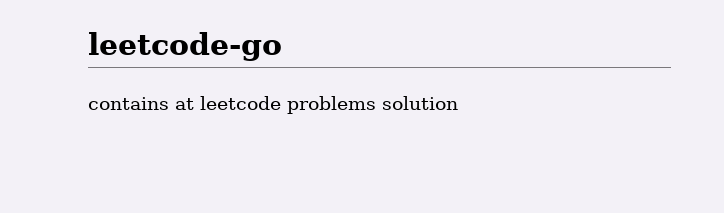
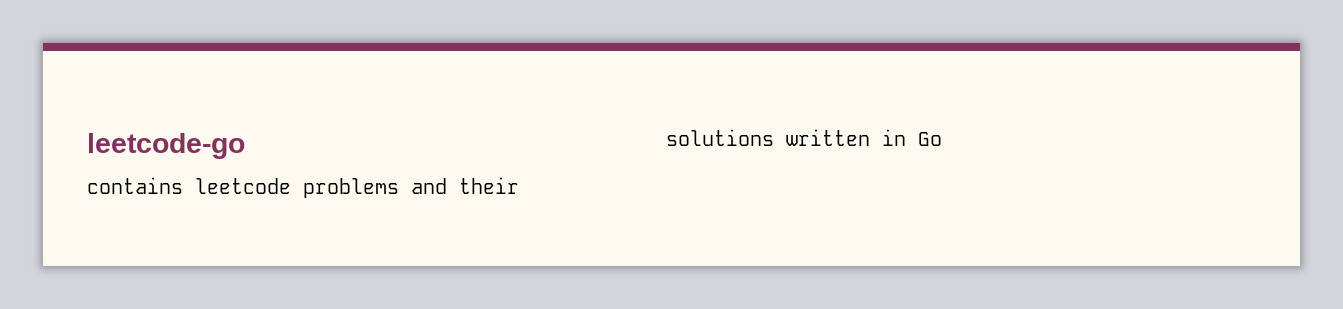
- contains at leetcode problems solution
+ contains leetcode problems and their solutions written in Go

